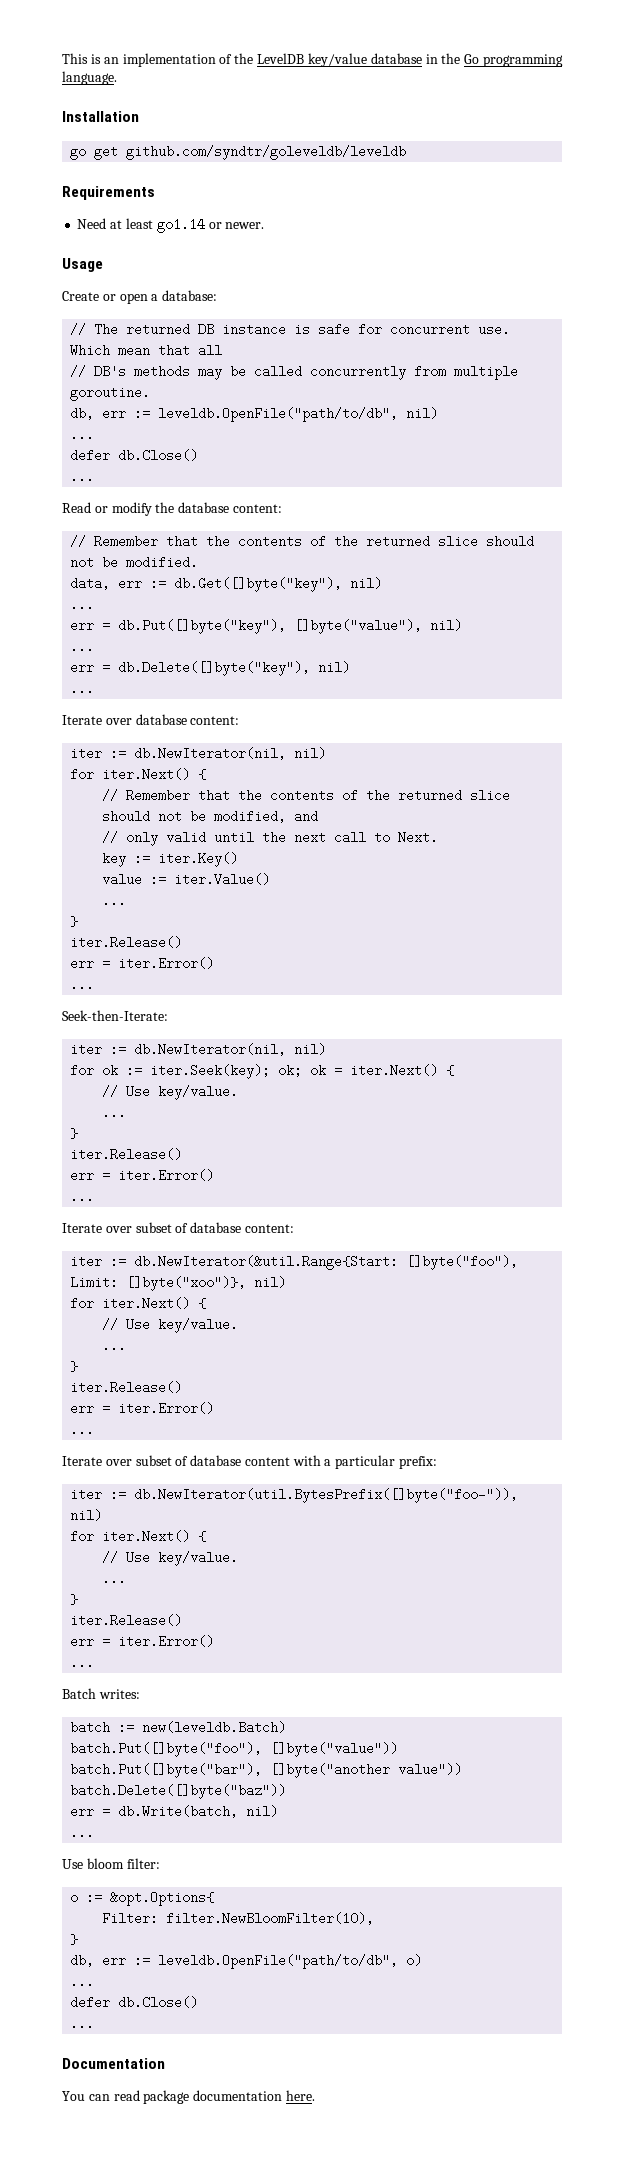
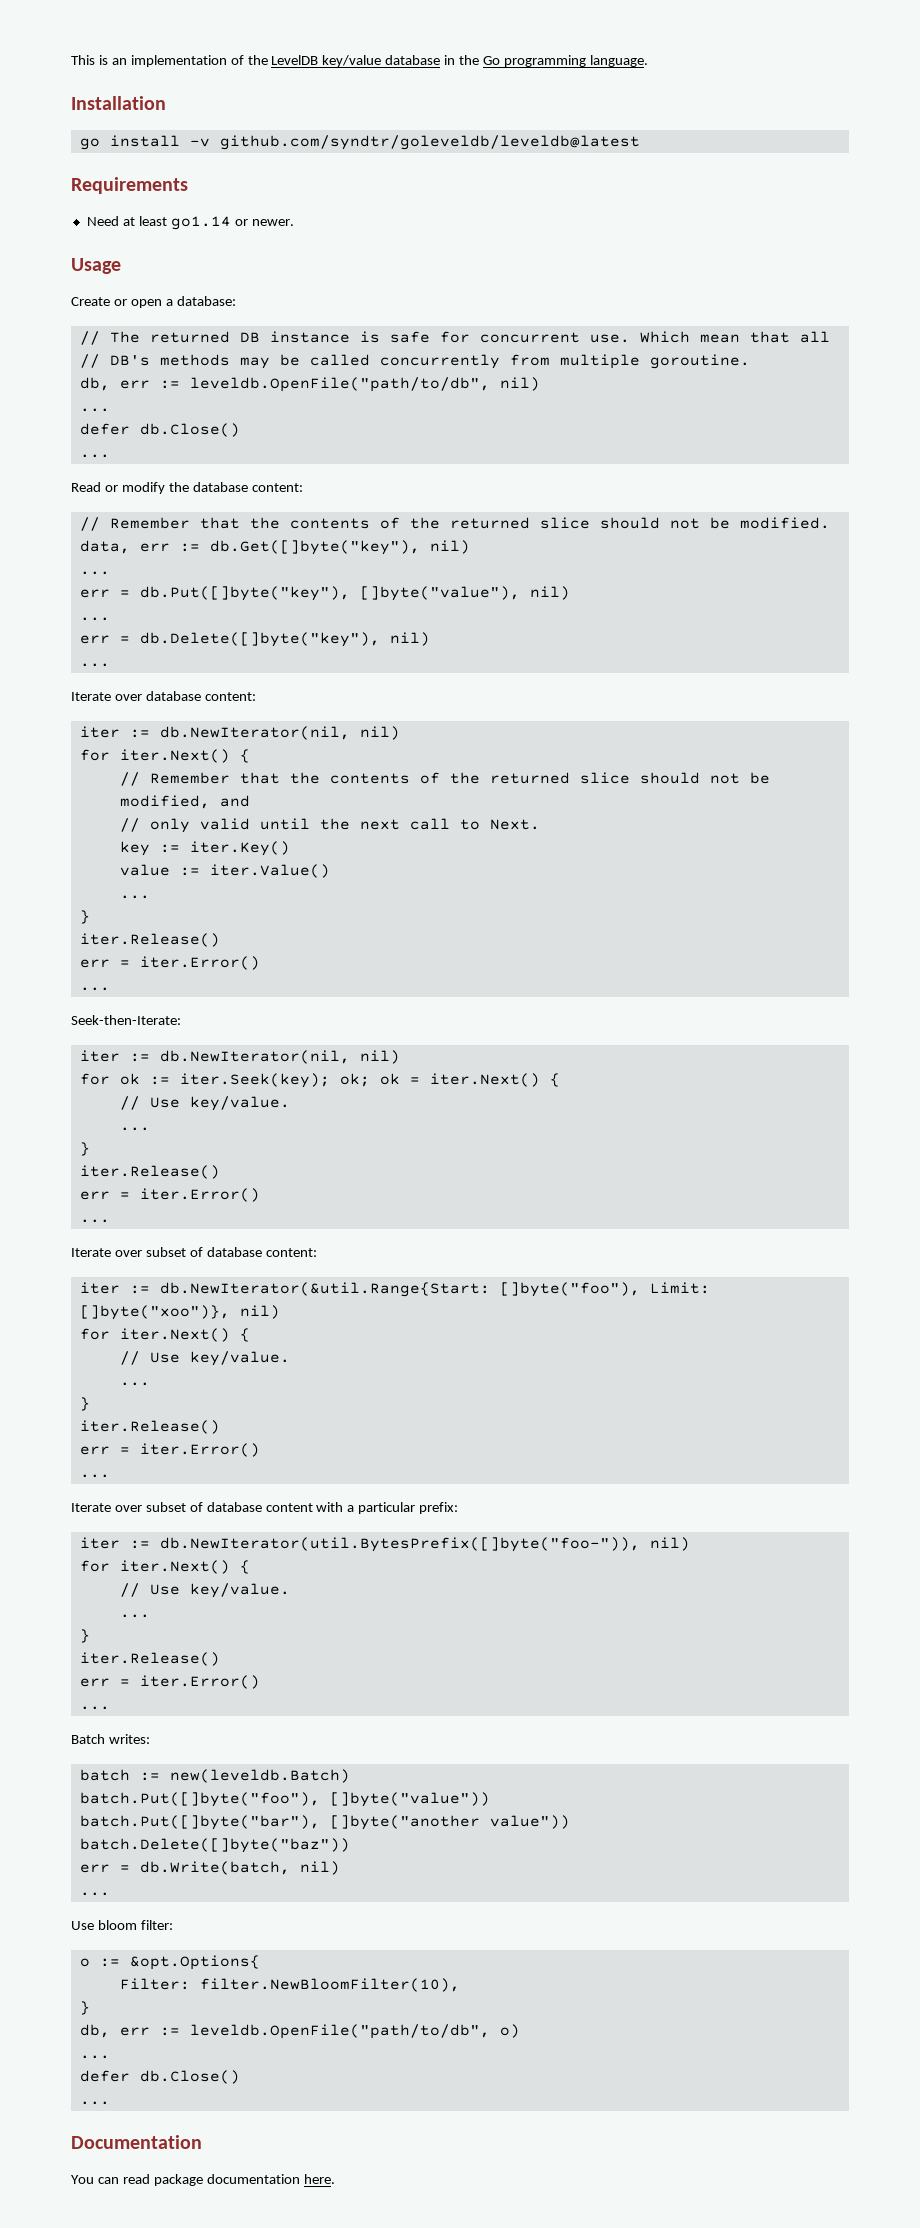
- go get github.com/syndtr/goleveldb/leveldb
+ go install -v github.com/syndtr/goleveldb/leveldb@latest

